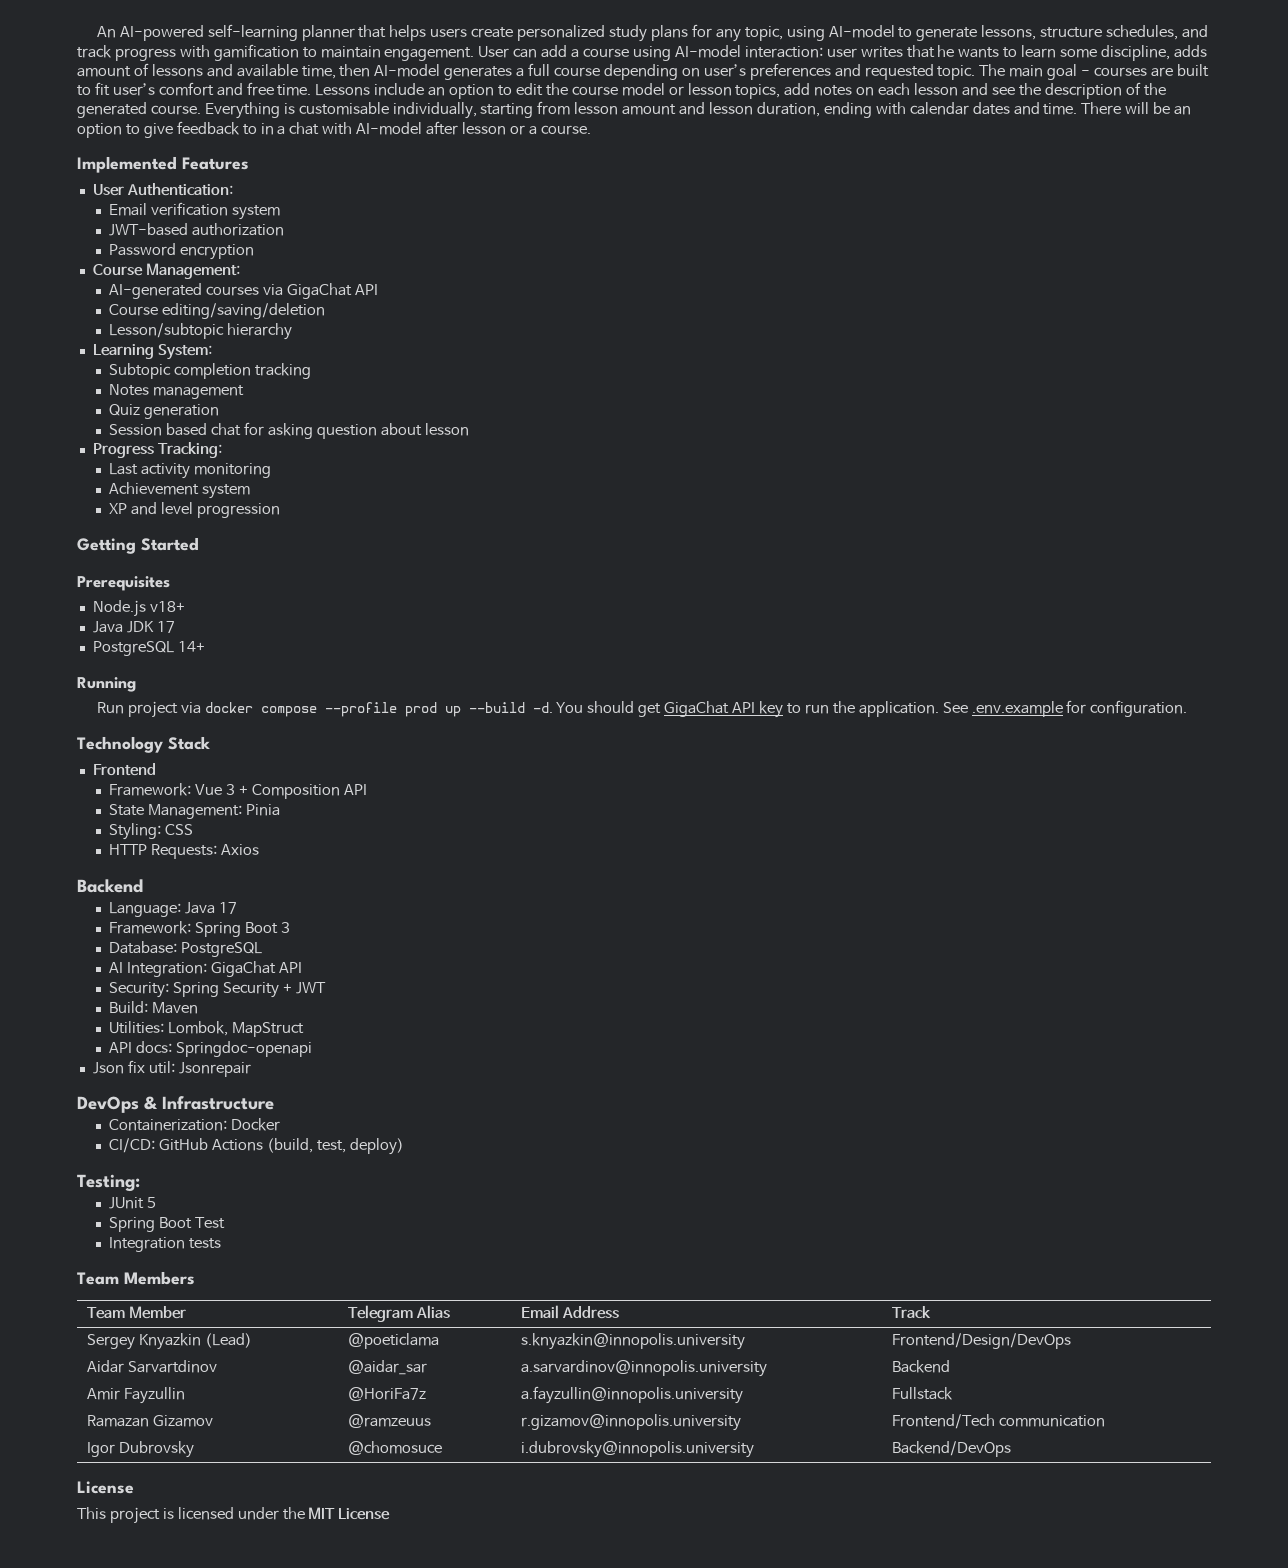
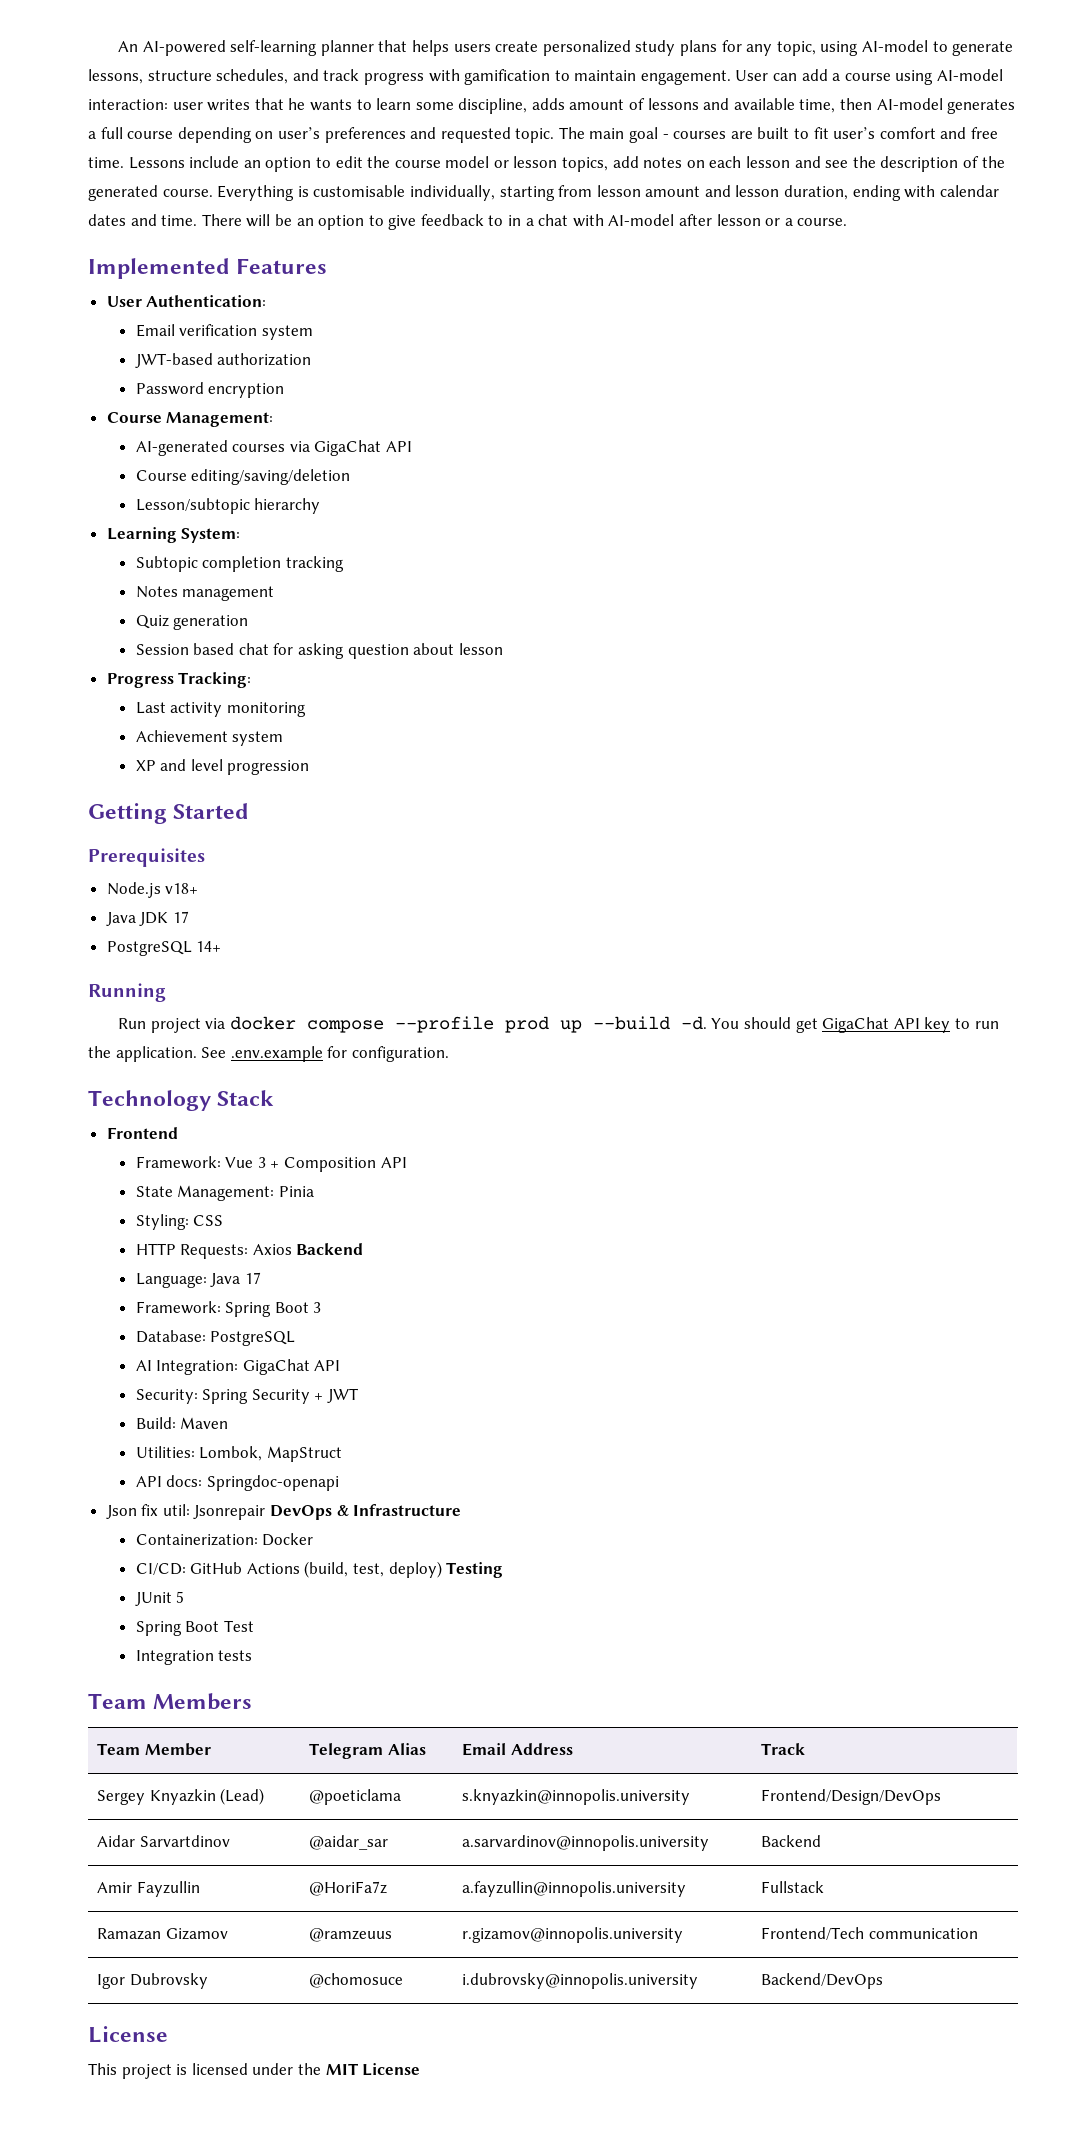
- HTTP Requests: Axios
- Backend
+ HTTP Requests: Axios Backend
- Json fix util: Jsonrepair
- DevOps & Infrastructure
+ Json fix util: Jsonrepair DevOps & Infrastructure
- CI/CD: GitHub Actions (build, test, deploy)
- Testing:
+ CI/CD: GitHub Actions (build, test, deploy) Testing

